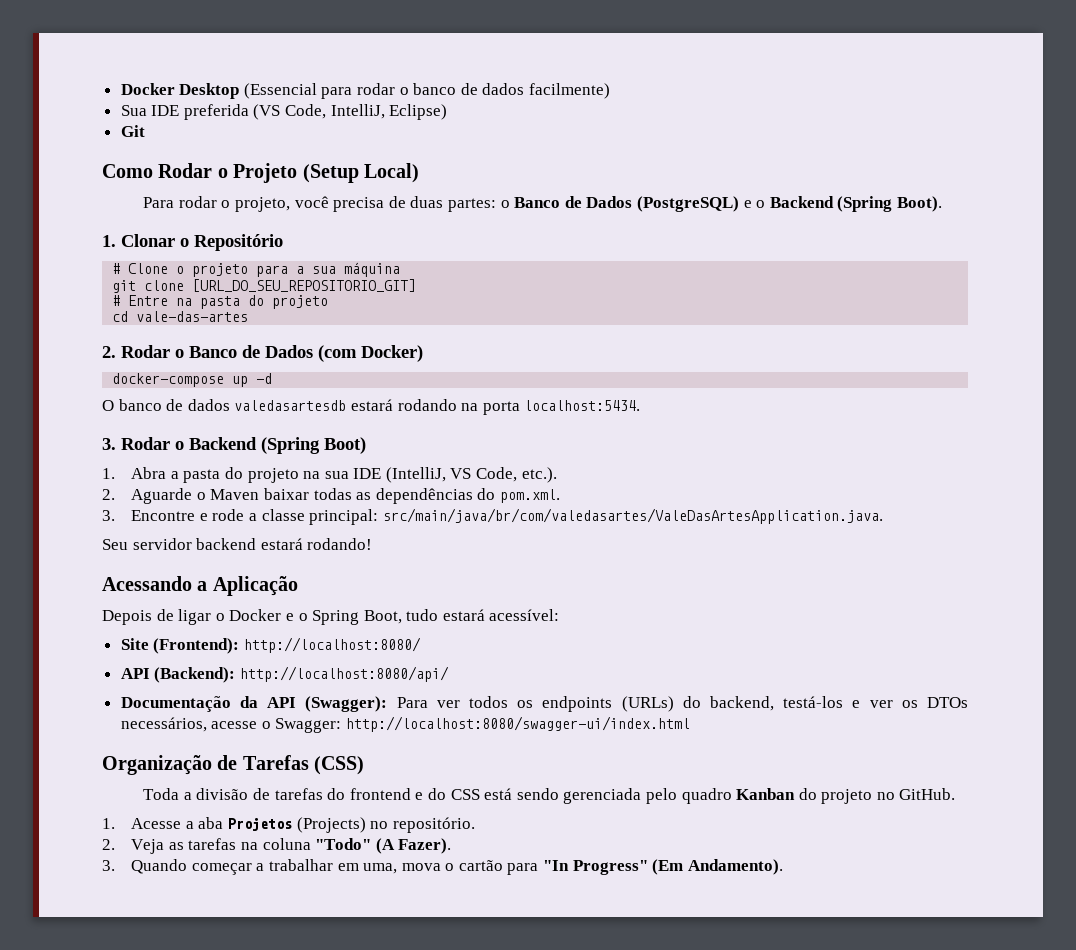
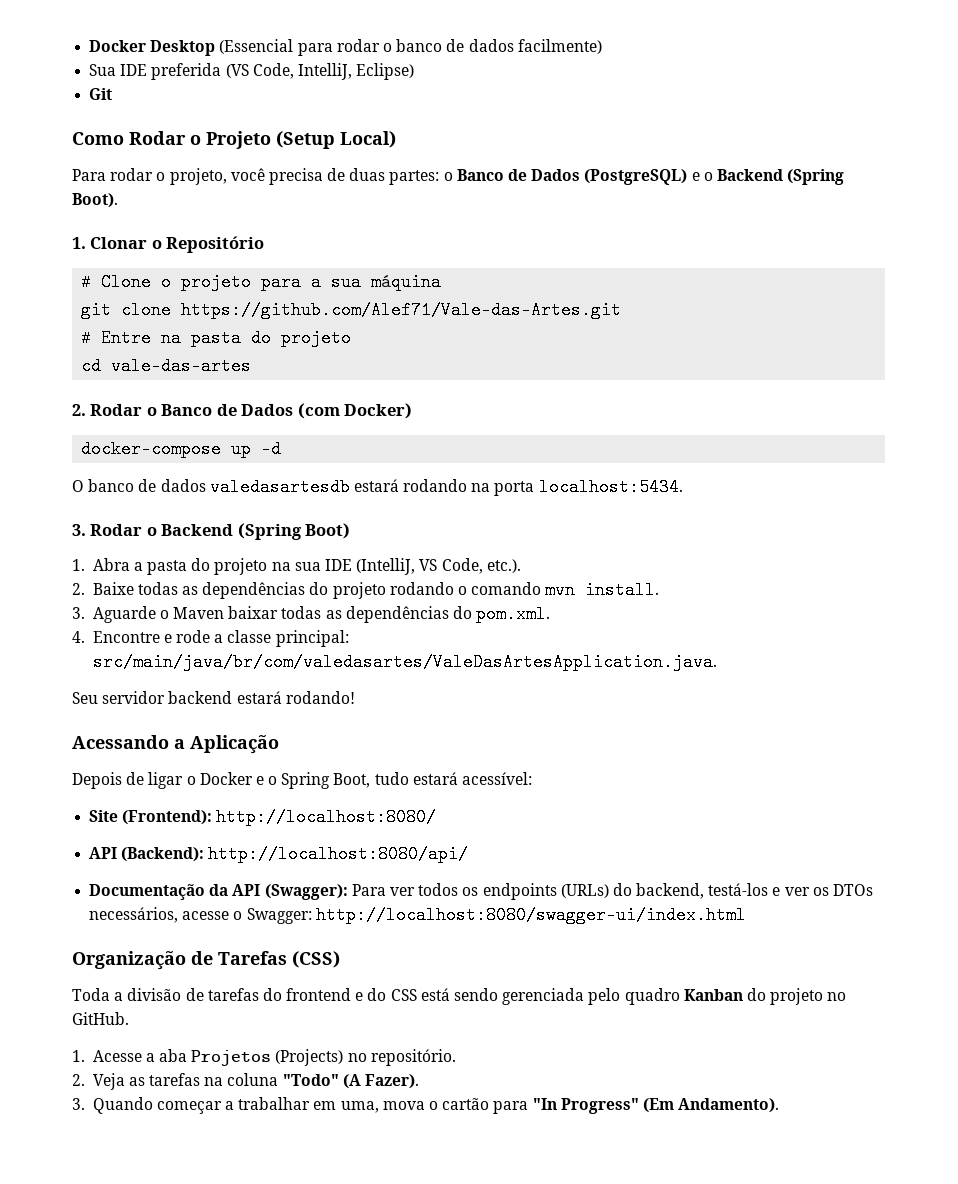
- git clone [URL_DO_SEU_REPOSITORIO_GIT]
+ git clone https://github.com/Alef71/Vale-das-Artes.git
- 2. Aguarde o Maven baixar todas as dependências do pom.xml.
+ 2. Baixe todas as dependências do projeto rodando o comando mvn install.
+ 3. Aguarde o Maven baixar todas as dependências do pom.xml.
- 3. Encontre e rode a classe principal: src/main/java/br/com/valedasartes/ValeDasArtesApplication.java.
+ 4. Encontre e rode a classe principal: src/main/java/br/com/valedasartes/ValeDasArtesApplication.java.

